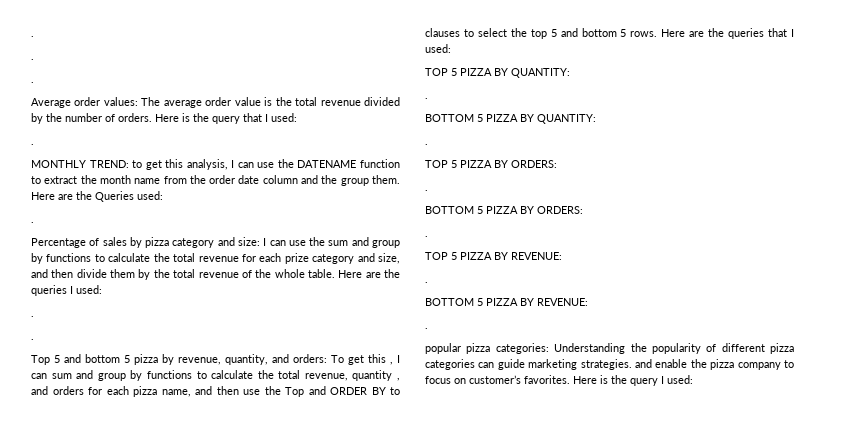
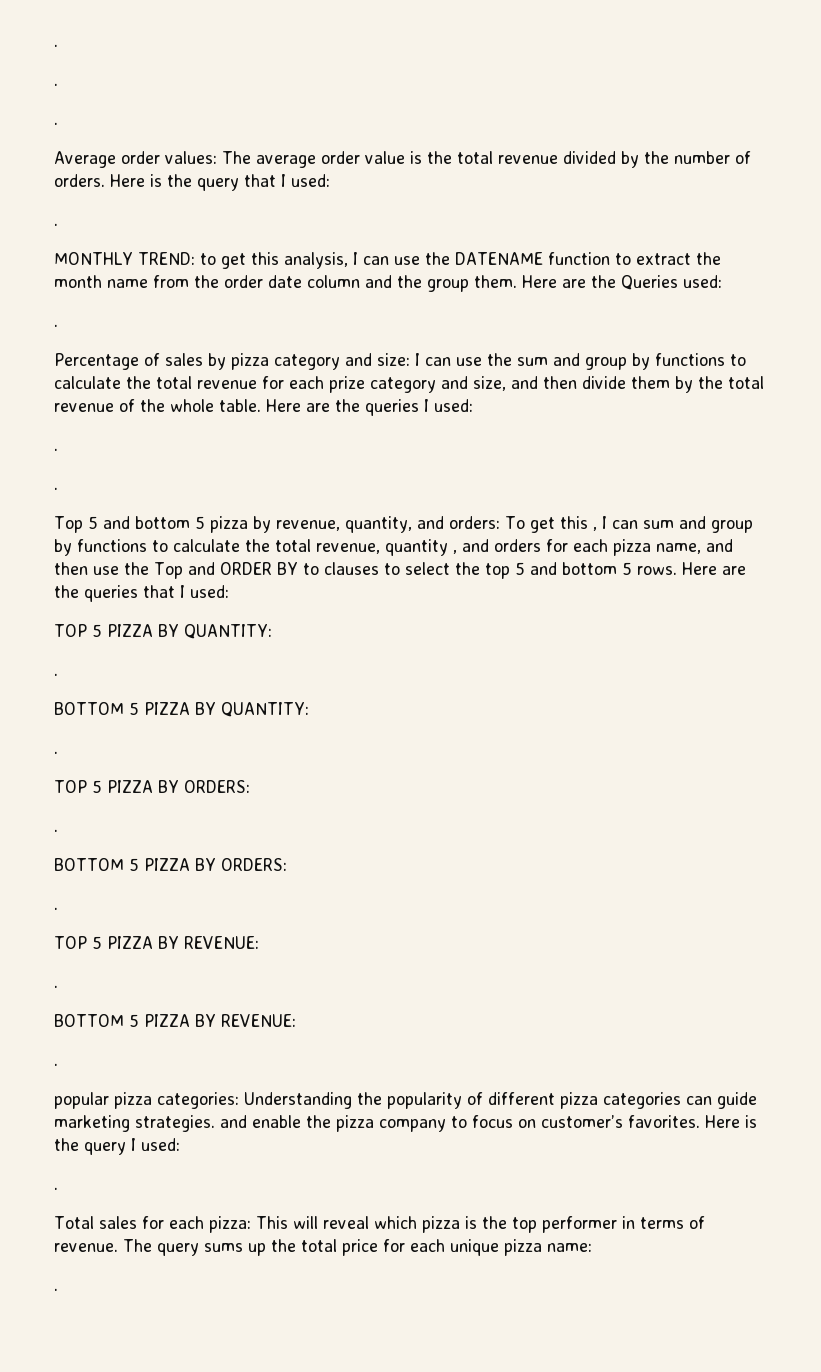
  Here is the query I used:
+ .
+ Total sales for each pizza: This will reveal which pizza is the top performer in terms of revenue. The query sums up the total price for each unique pizza name:
+ .

